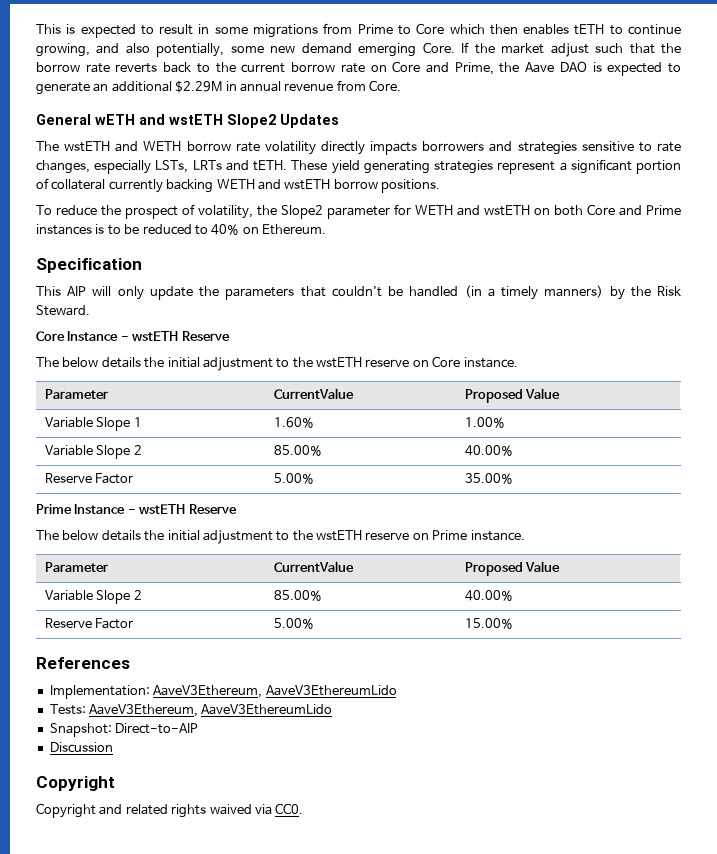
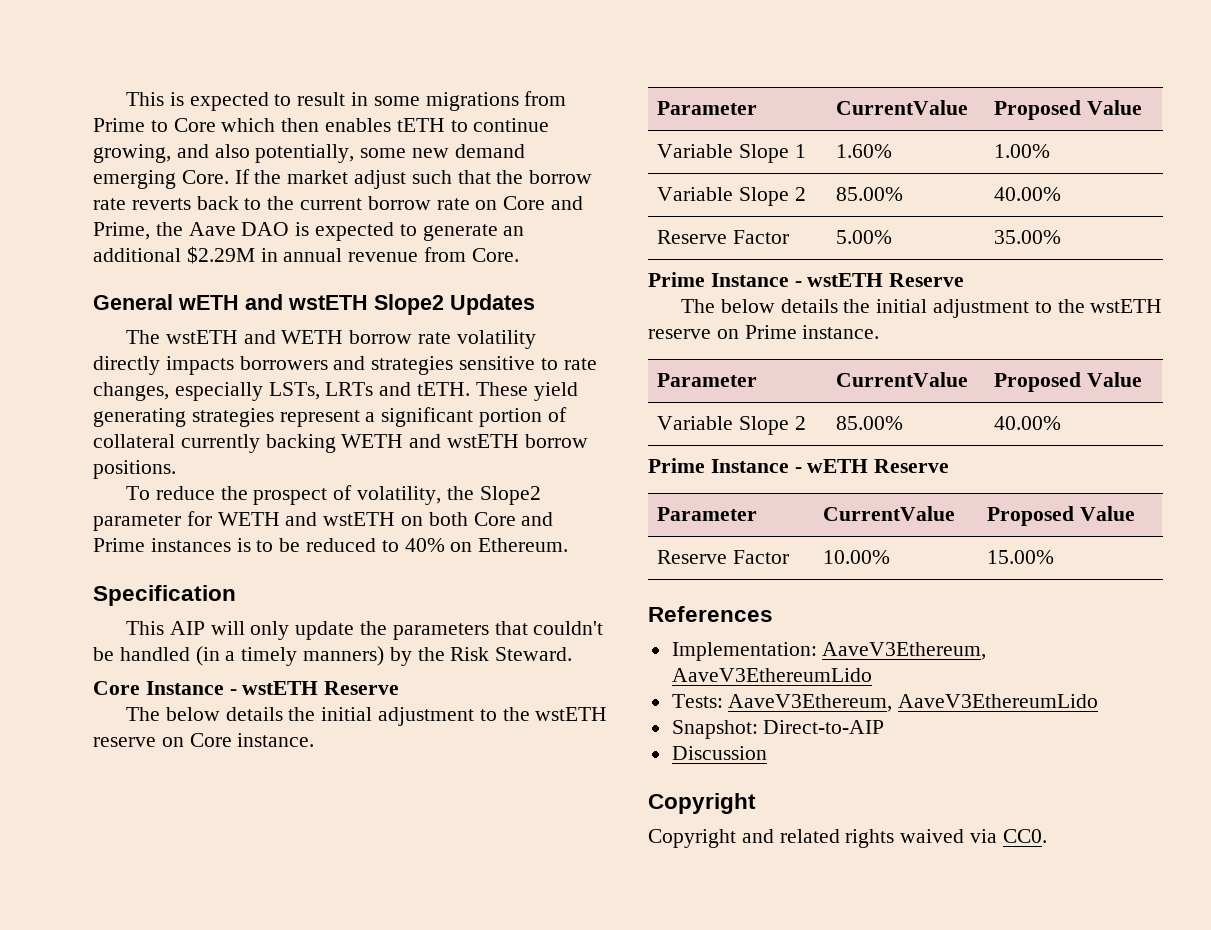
- Reserve Factor | 5.00% | 15.00%
+ Prime Instance - wETH Reserve
+ Parameter | CurrentValue | Proposed Value
+ Reserve Factor | 10.00% | 15.00%

